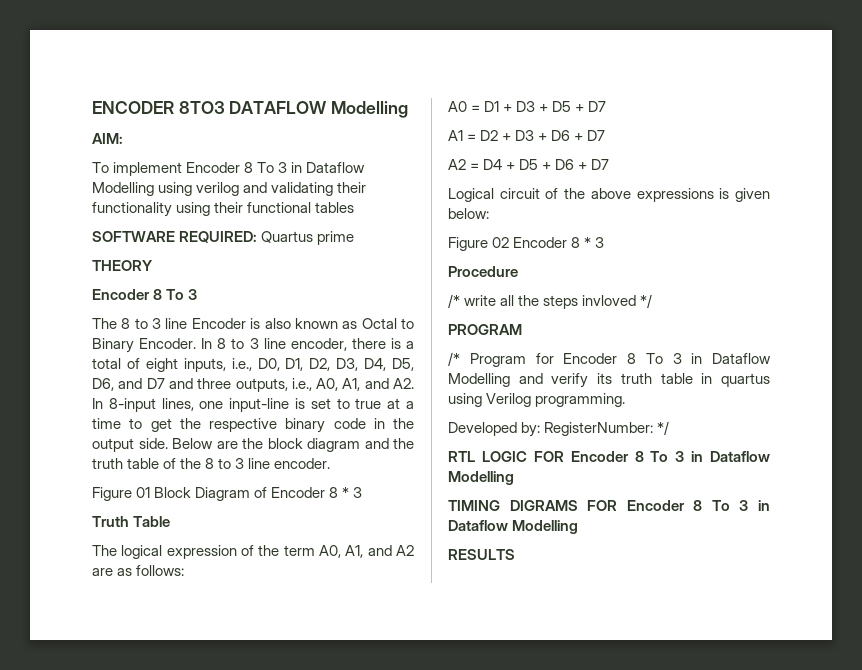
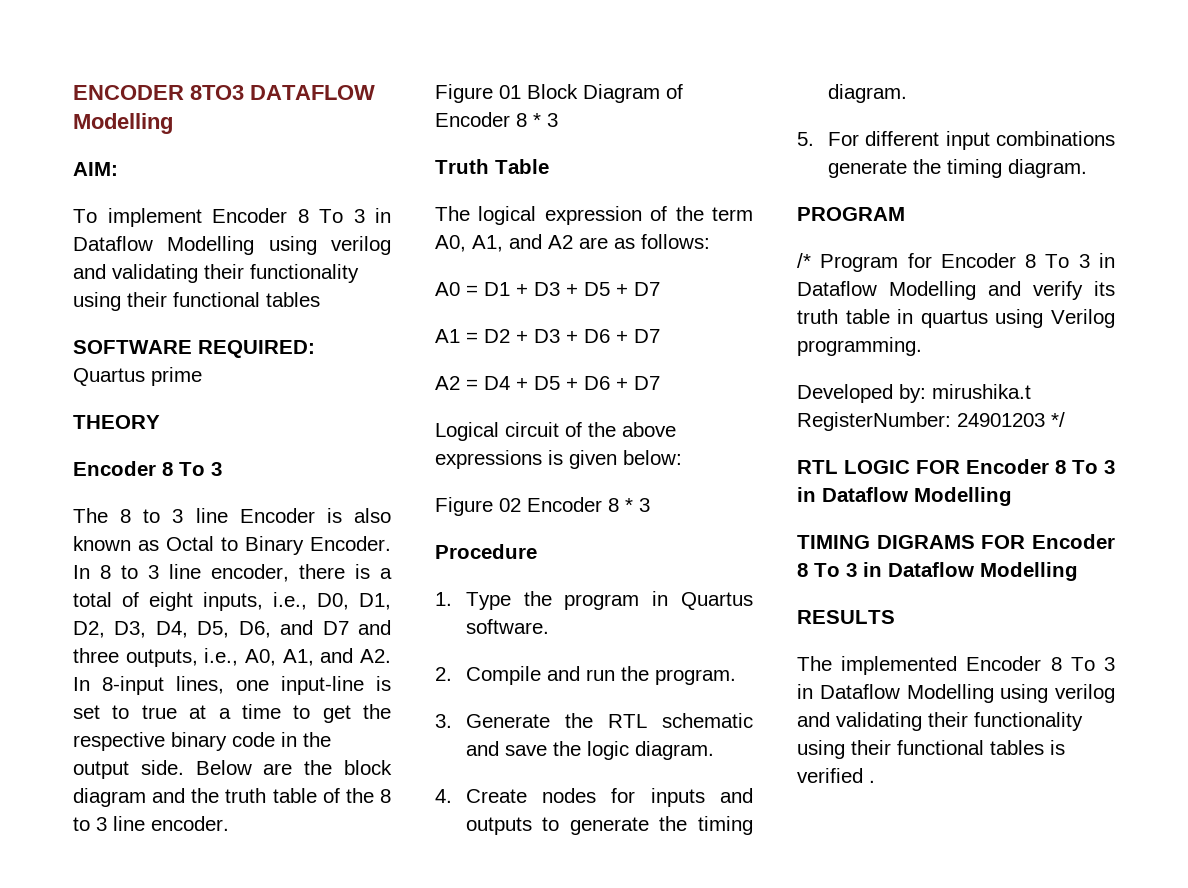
- /* write all the steps invloved */
+ 1. Type the program in Quartus software.
+ 2. Compile and run the program.
+ 3. Generate the RTL schematic and save the logic diagram.
+ 4. Create nodes for inputs and outputs to generate the timing diagram.
+ 5. For different input combinations generate the timing diagram.
- Developed by: RegisterNumber: */
+ Developed by: mirushika.t RegisterNumber: 24901203 */
+ The implemented Encoder 8 To 3 in Dataflow Modelling using verilog and validating their functionality using their functional tables is verified .

